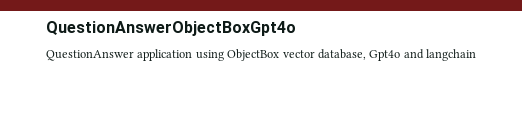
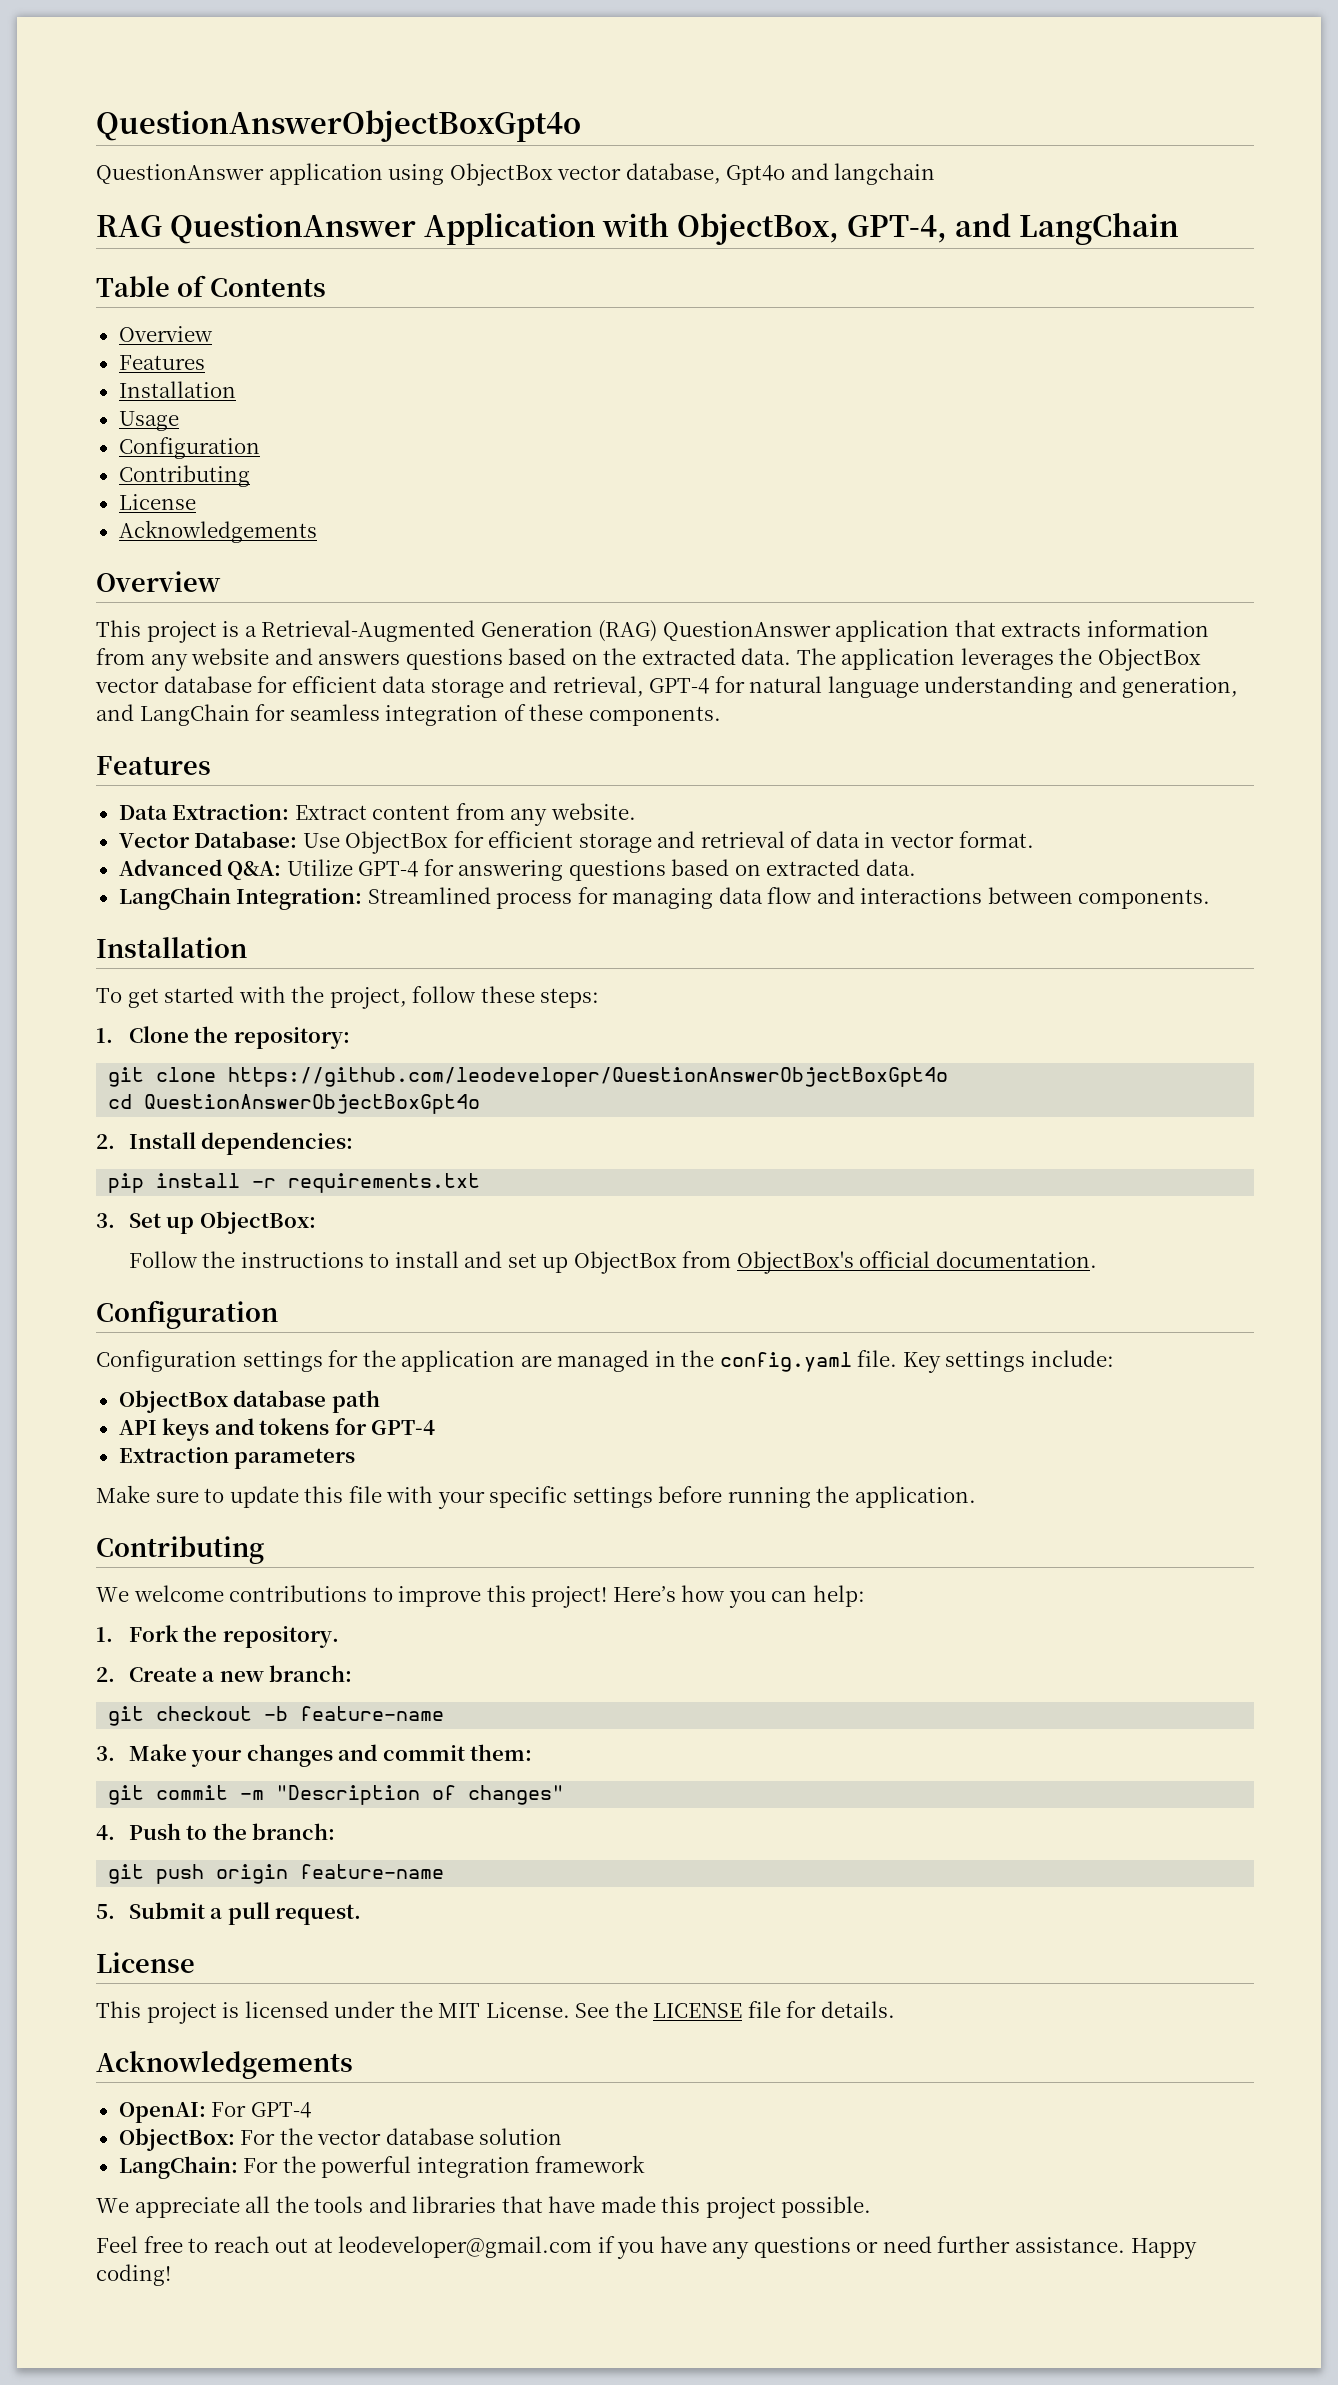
+ RAG QuestionAnswer Application with ObjectBox, GPT-4, and LangChain
+ Table of Contents
+ Overview
+ Features
+ Installation
+ Usage
+ Configuration
+ Contributing
+ License
+ Acknowledgements
+ Overview
+ This project is a Retrieval-Augmented Generation (RAG) QuestionAnswer application that extracts information from any website and answers questions based on the extracted data. The application leverages the ObjectBox vector database for efficient data storage and retrieval, GPT-4 for natural language understanding and generation, and LangChain for seamless integration of these components.
+ Features
+ Data Extraction: Extract content from any website.
+ Vector Database: Use ObjectBox for efficient storage and retrieval of data in vector format.
+ Advanced Q&A: Utilize GPT-4 for answering questions based on extracted data.
+ LangChain Integration: Streamlined process for managing data flow and interactions between components.
+ Installation
+ To get started with the project, follow these steps:
+ 1. Clone the repository:
+ git clone https://github.com/leodeveloper/QuestionAnswerObjectBoxGpt4o
+ cd QuestionAnswerObjectBoxGpt4o
+ 2. Install dependencies:
+ pip install -r requirements.txt
+ 3. Set up ObjectBox:
+ Follow the instructions to install and set up ObjectBox from ObjectBox's official documentation.
+ Configuration
+ Configuration settings for the application are managed in the config.yaml file. Key settings include:
+ ObjectBox database path
+ API keys and tokens for GPT-4
+ Extraction parameters
+ Make sure to update this file with your specific settings before running the application.
+ Contributing
+ We welcome contributions to improve this project! Here’s how you can help:
+ 1. Fork the repository.
+ 2. Create a new branch:
+ git checkout -b feature-name
+ 3. Make your changes and commit them:
+ git commit -m "Description of changes"
+ 4. Push to the branch:
+ git push origin feature-name
+ 5. Submit a pull request.
+ License
+ This project is licensed under the MIT License. See the LICENSE file for details.
+ Acknowledgements
+ OpenAI: For GPT-4
+ ObjectBox: For the vector database solution
+ LangChain: For the powerful integration framework
+ We appreciate all the tools and libraries that have made this project possible.
+ Feel free to reach out at leodeveloper@gmail.com if you have any questions or need further assistance. Happy coding!

